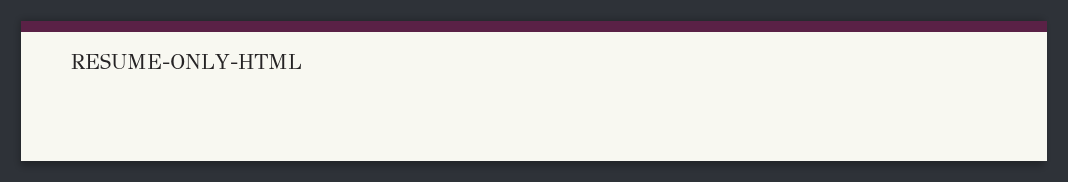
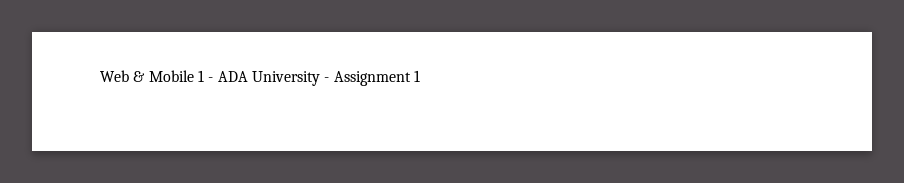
- RESUME-ONLY-HTML
+ Web & Mobile 1 - ADA University - Assignment 1

